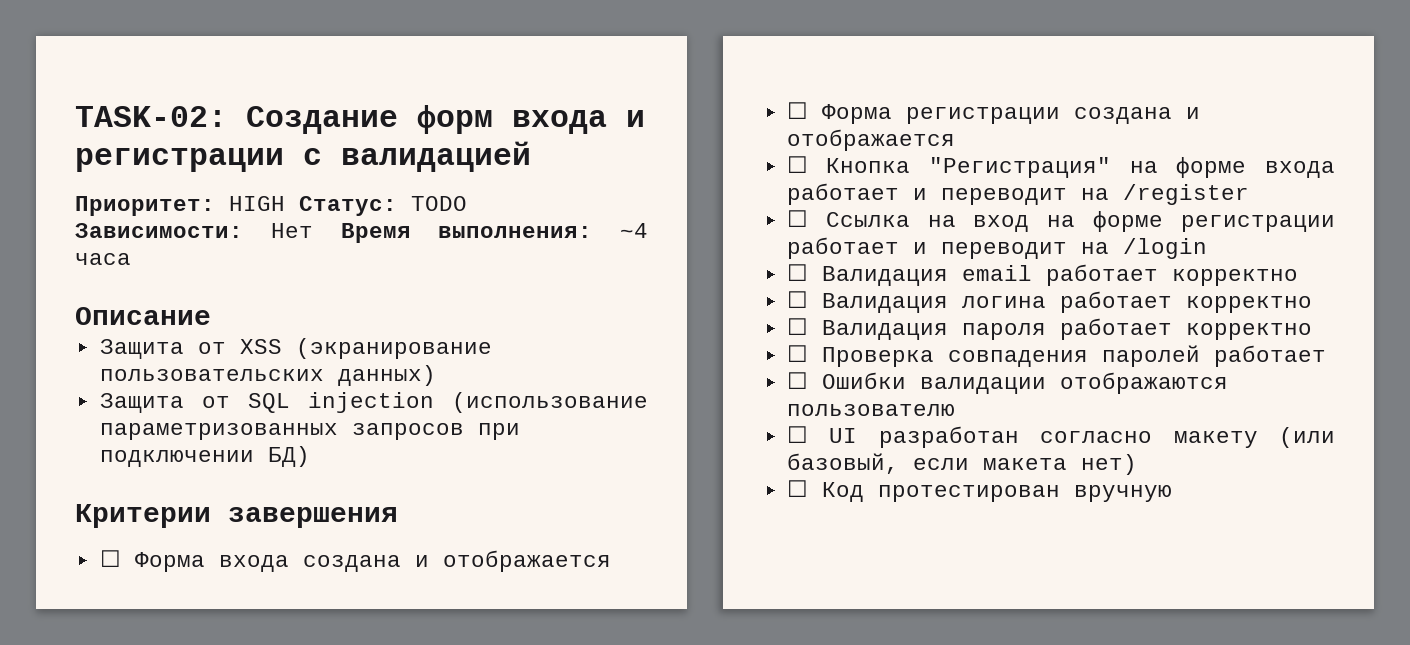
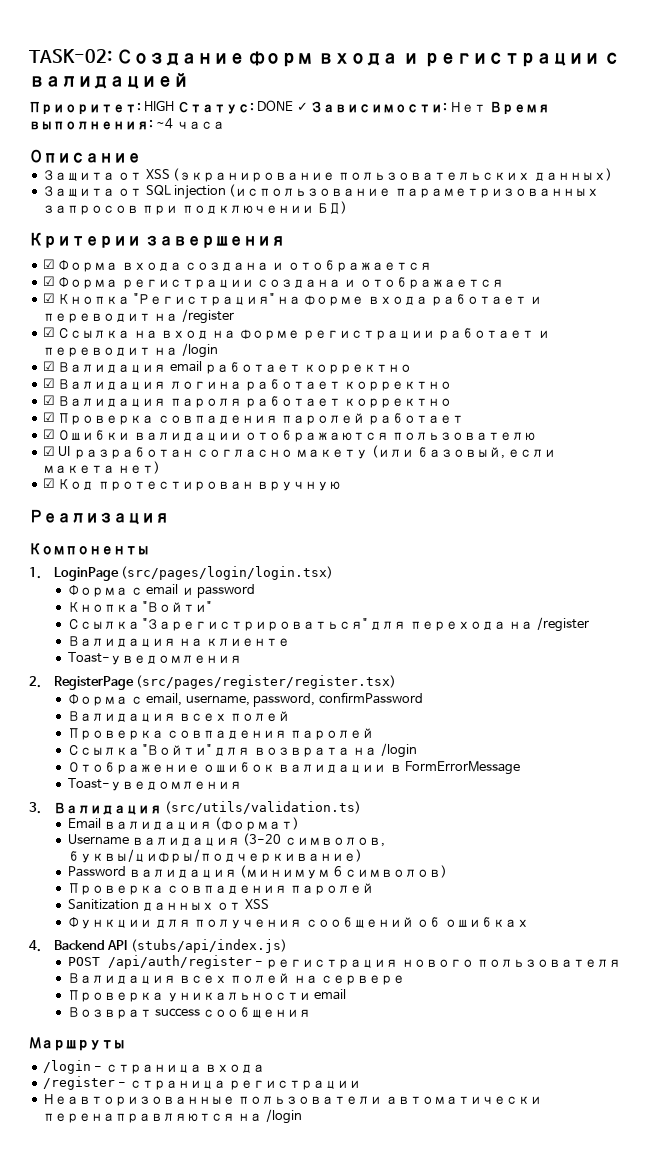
- Приоритет: HIGH Статус: TODO Зависимости: Нет Время выполнения: ~4 часа
+ Приоритет: HIGH Статус: DONE ✓ Зависимости: Нет Время выполнения: ~4 часа
- ☐ Форма входа создана и отображается
+ ☑ Форма входа создана и отображается
- ☐ Форма регистрации создана и отображается
+ ☑ Форма регистрации создана и отображается
- ☐ Кнопка "Регистрация" на форме входа работает и переводит на /register
+ ☑ Кнопка "Регистрация" на форме входа работает и переводит на /register
- ☐ Ссылка на вход на форме регистрации работает и переводит на /login
+ ☑ Ссылка на вход на форме регистрации работает и переводит на /login
- ☐ Валидация email работает корректно
+ ☑ Валидация email работает корректно
- ☐ Валидация логина работает корректно
+ ☑ Валидация логина работает корректно
- ☐ Валидация пароля работает корректно
+ ☑ Валидация пароля работает корректно
- ☐ Проверка совпадения паролей работает
+ ☑ Проверка совпадения паролей работает
- ☐ Ошибки валидации отображаются пользователю
+ ☑ Ошибки валидации отображаются пользователю
- ☐ UI разработан согласно макету (или базовый, если макета нет)
+ ☑ UI разработан согласно макету (или базовый, если макета нет)
- ☐ Код протестирован вручную
+ ☑ Код протестирован вручную
+ Реализация
+ Компоненты
+ 1. LoginPage (src/pages/login/login.tsx)
+ Форма с email и password
+ Кнопка "Войти"
+ Ссылка "Зарегистрироваться" для перехода на /register
+ Валидация на клиенте
+ Toast-уведомления
+ 2. RegisterPage (src/pages/register/register.tsx)
+ Форма с email, username, password, confirmPassword
+ Валидация всех полей
+ Проверка совпадения паролей
+ Ссылка "Войти" для возврата на /login
+ Отображение ошибок валидации в FormErrorMessage
+ Toast-уведомления
+ 3. Валидация (src/utils/validation.ts)
+ Email валидация (формат)
+ Username валидация (3-20 символов, буквы/цифры/подчеркивание)
+ Password валидация (минимум 6 символов)
+ Проверка совпадения паролей
+ Sanitization данных от XSS
+ Функции для получения сообщений об ошибках
+ 4. Backend API (stubs/api/index.js)
+ POST /api/auth/register - регистрация нового пользователя
+ Валидация всех полей на сервере
+ Проверка уникальности email
+ Возврат success сообщения
+ Маршруты
+ /login - страница входа
+ /register - страница регистрации
+ Неавторизованные пользователи автоматически перенаправляются на /login

